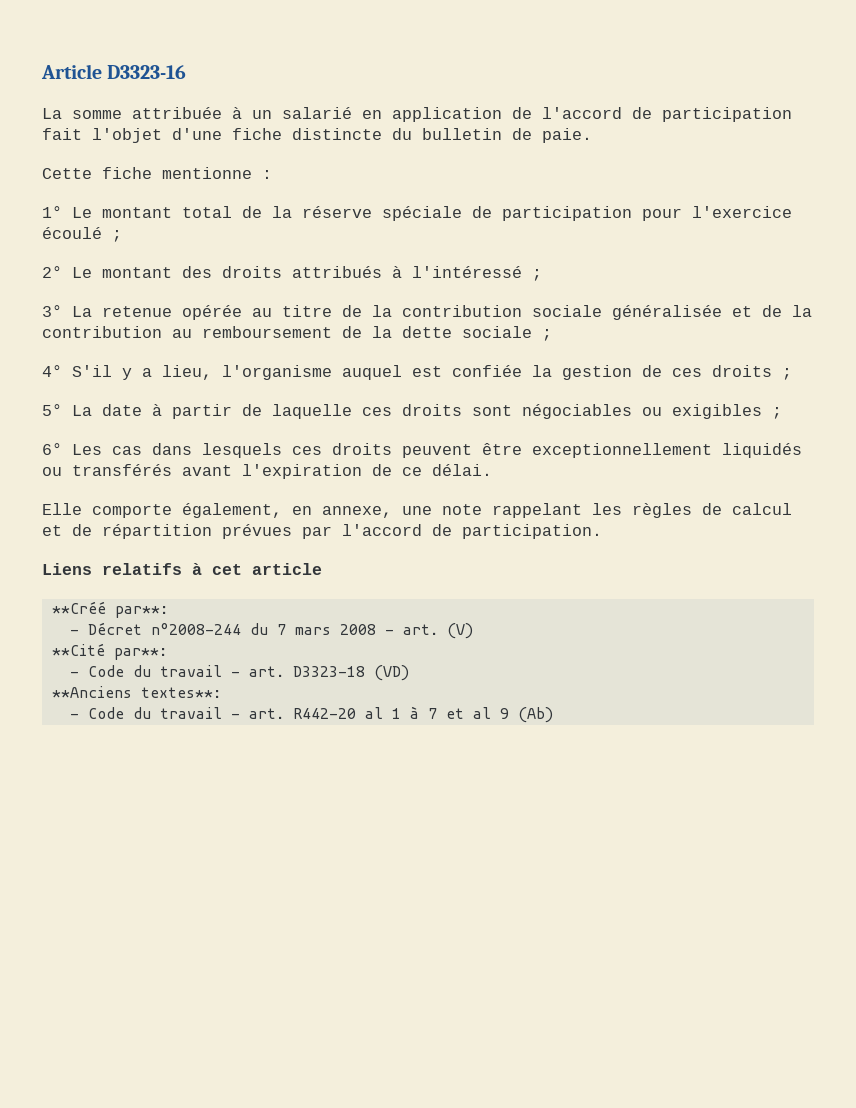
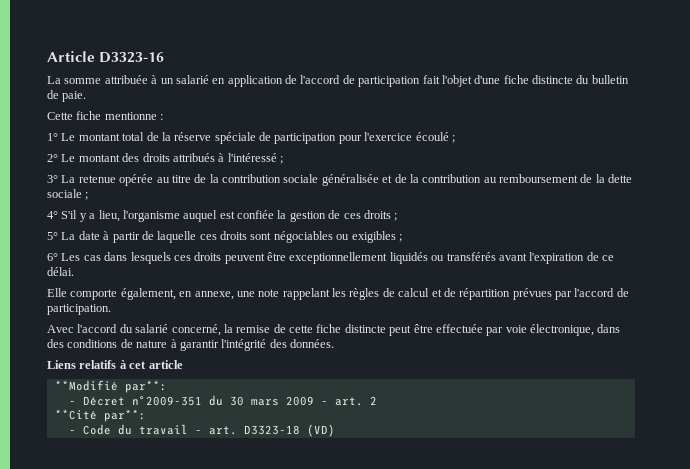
+ Avec l'accord du salarié concerné, la remise de cette fiche distincte peut être effectuée par voie électronique, dans des conditions de nature à garantir l'intégrité des données.
- **Créé par**:
+ **Modifié par**:
- - Décret n°2008-244 du 7 mars 2008 - art. (V)
+ - Décret n°2009-351 du 30 mars 2009 - art. 2
- **Anciens textes**:
- - Code du travail - art. R442-20 al 1 à 7 et al 9 (Ab)

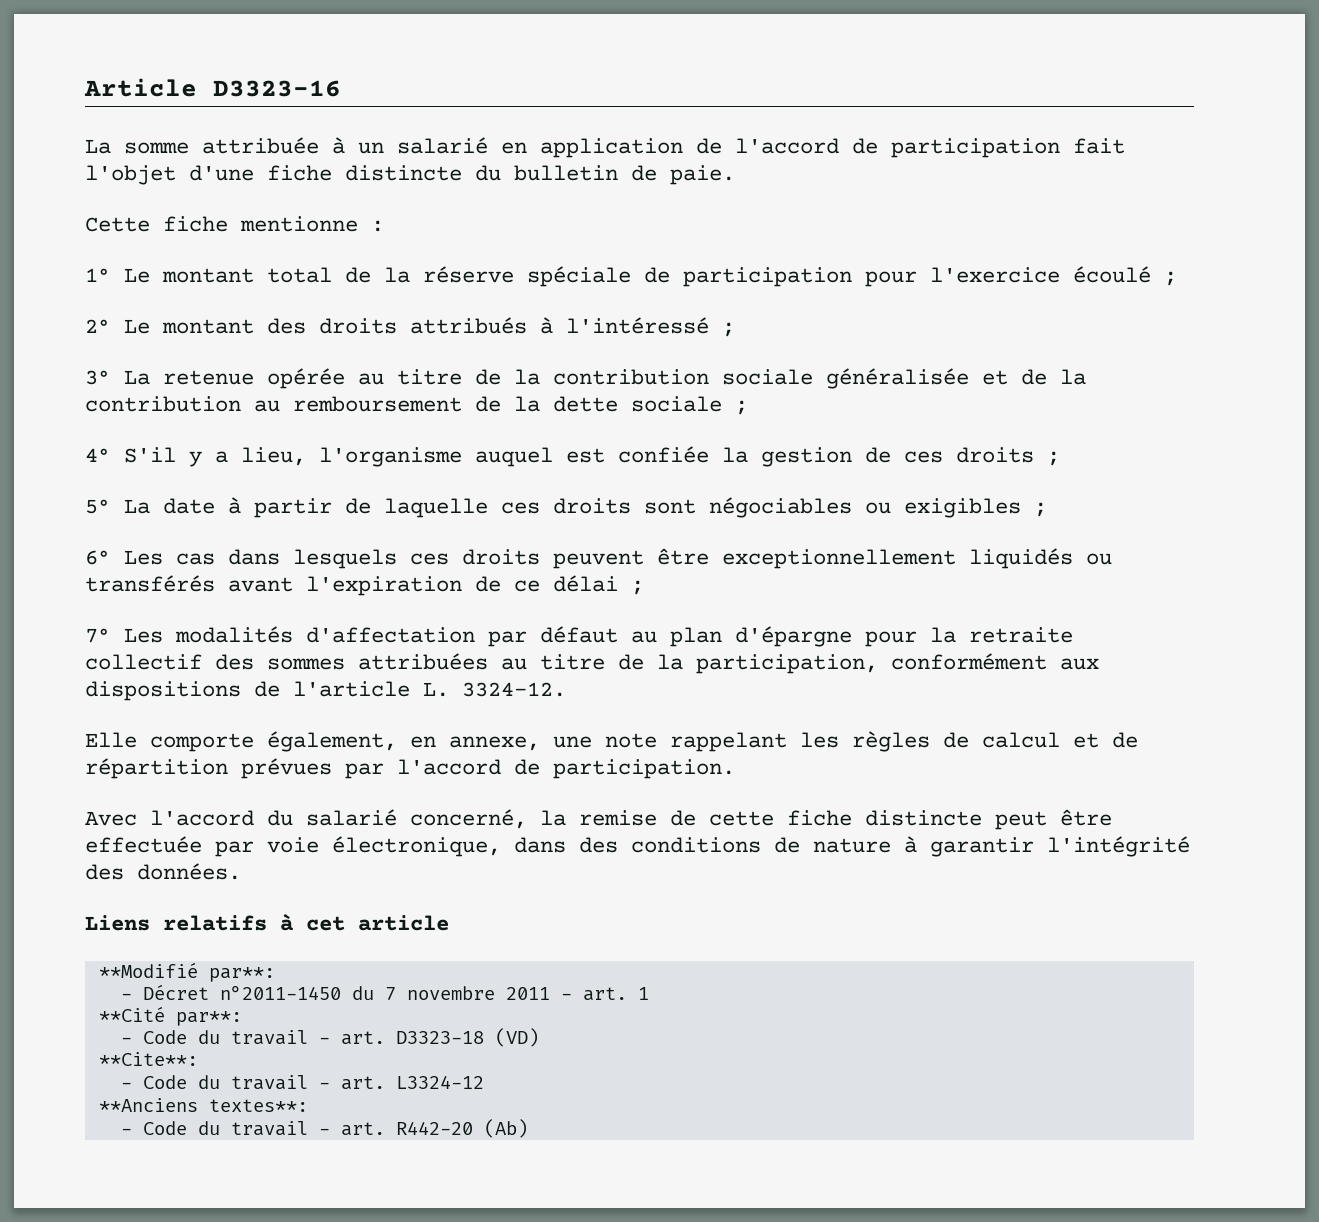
- 6° Les cas dans lesquels ces droits peuvent être exceptionnellement liquidés ou transférés avant l'expiration de ce délai.
+ 6° Les cas dans lesquels ces droits peuvent être exceptionnellement liquidés ou transférés avant l'expiration de ce délai ;
+ 7° Les modalités d'affectation par défaut au plan d'épargne pour la retraite collectif des sommes attribuées au titre de la participation, conformément aux dispositions de l'article L. 3324-12.
- - Décret n°2009-351 du 30 mars 2009 - art. 2
+ - Décret n°2011-1450 du 7 novembre 2011 - art. 1
+ **Cite**:
+ - Code du travail - art. L3324-12
+ **Anciens textes**:
+ - Code du travail - art. R442-20 (Ab)

